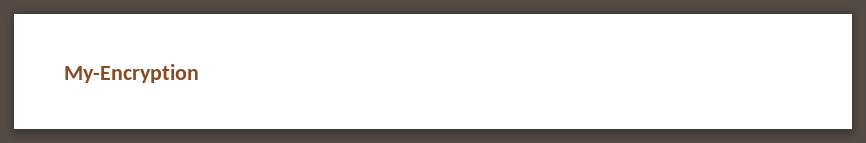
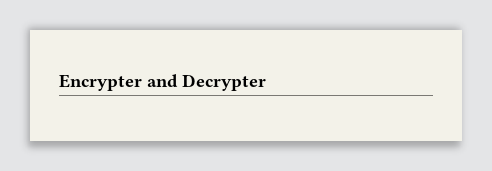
- My-Encryption
+ Encrypter and Decrypter

